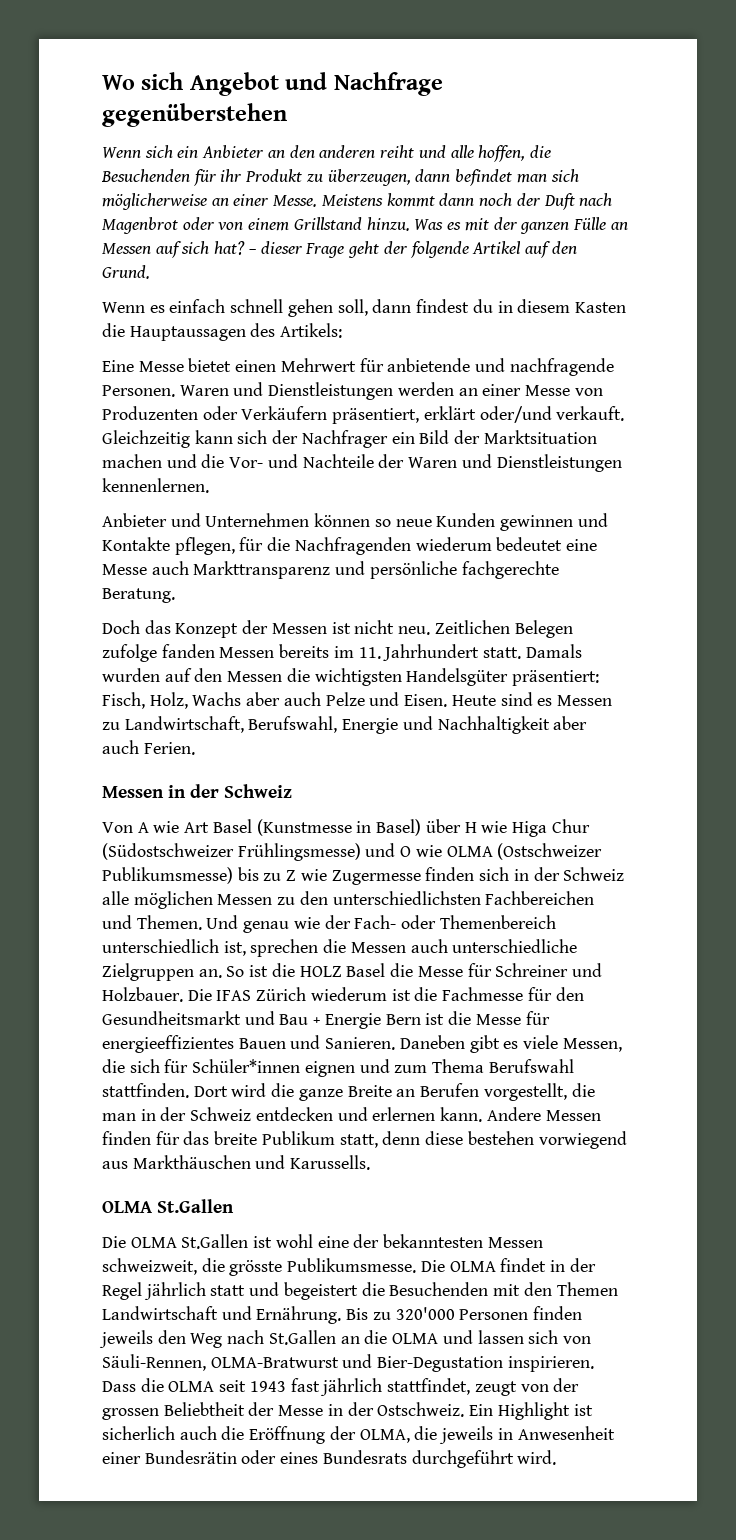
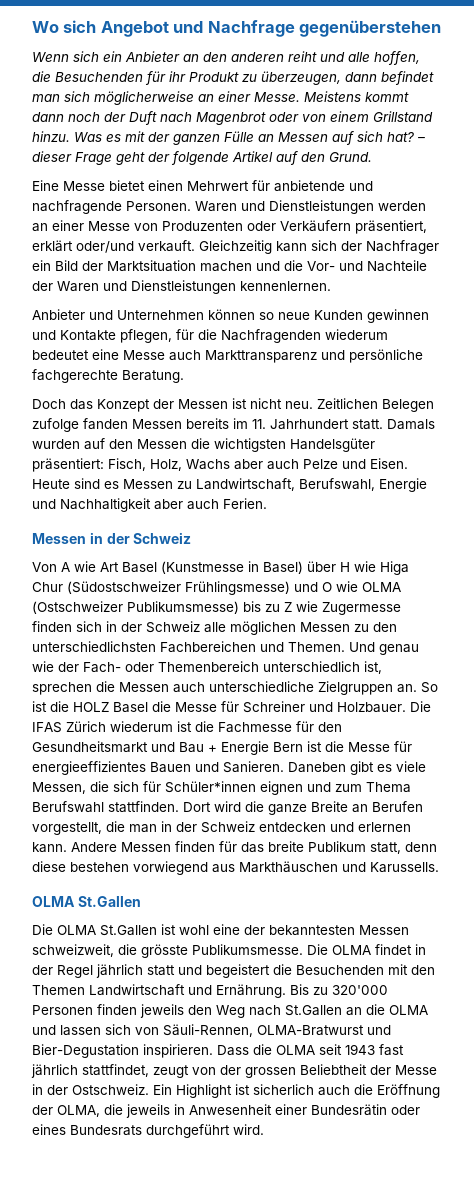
- Wenn es einfach schnell gehen soll, dann findest du in diesem Kasten die Hauptaussagen des Artikels:

